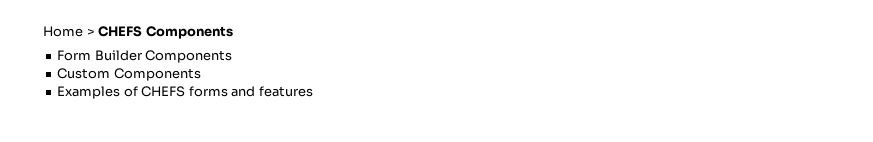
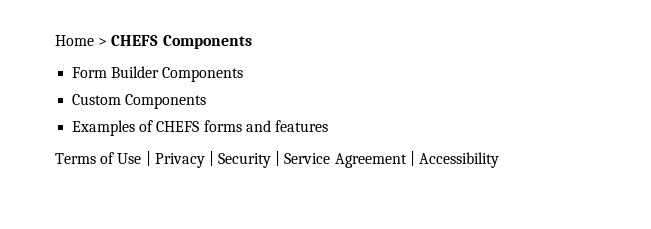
+ Terms of Use | Privacy | Security | Service Agreement | Accessibility

